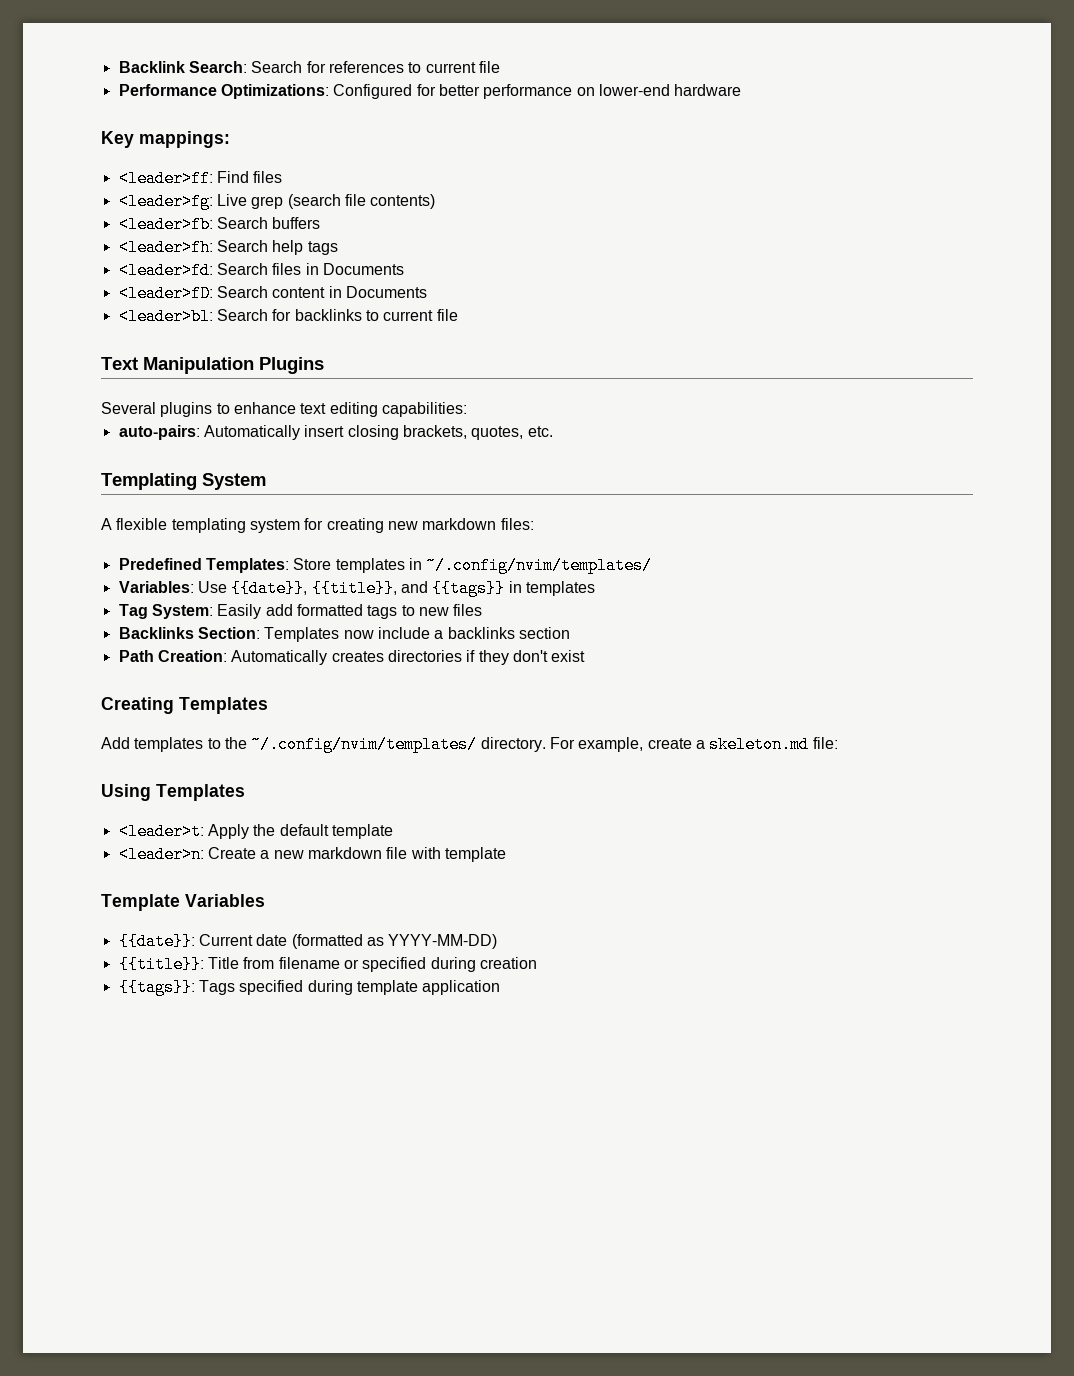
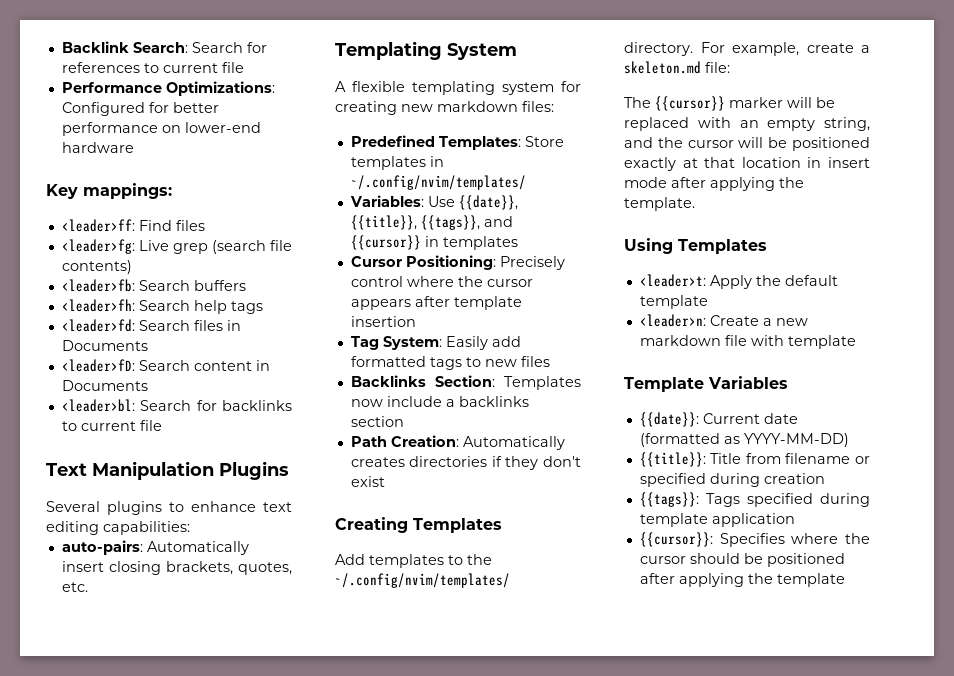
- Variables: Use {{date}}, {{title}}, and {{tags}} in templates
+ Variables: Use {{date}}, {{title}}, {{tags}}, and {{cursor}} in templates
+ Cursor Positioning: Precisely control where the cursor appears after template insertion
+ The {{cursor}} marker will be replaced with an empty string, and the cursor will be positioned exactly at that location in insert mode after applying the template.
+ {{cursor}}: Specifies where the cursor should be positioned after applying the template

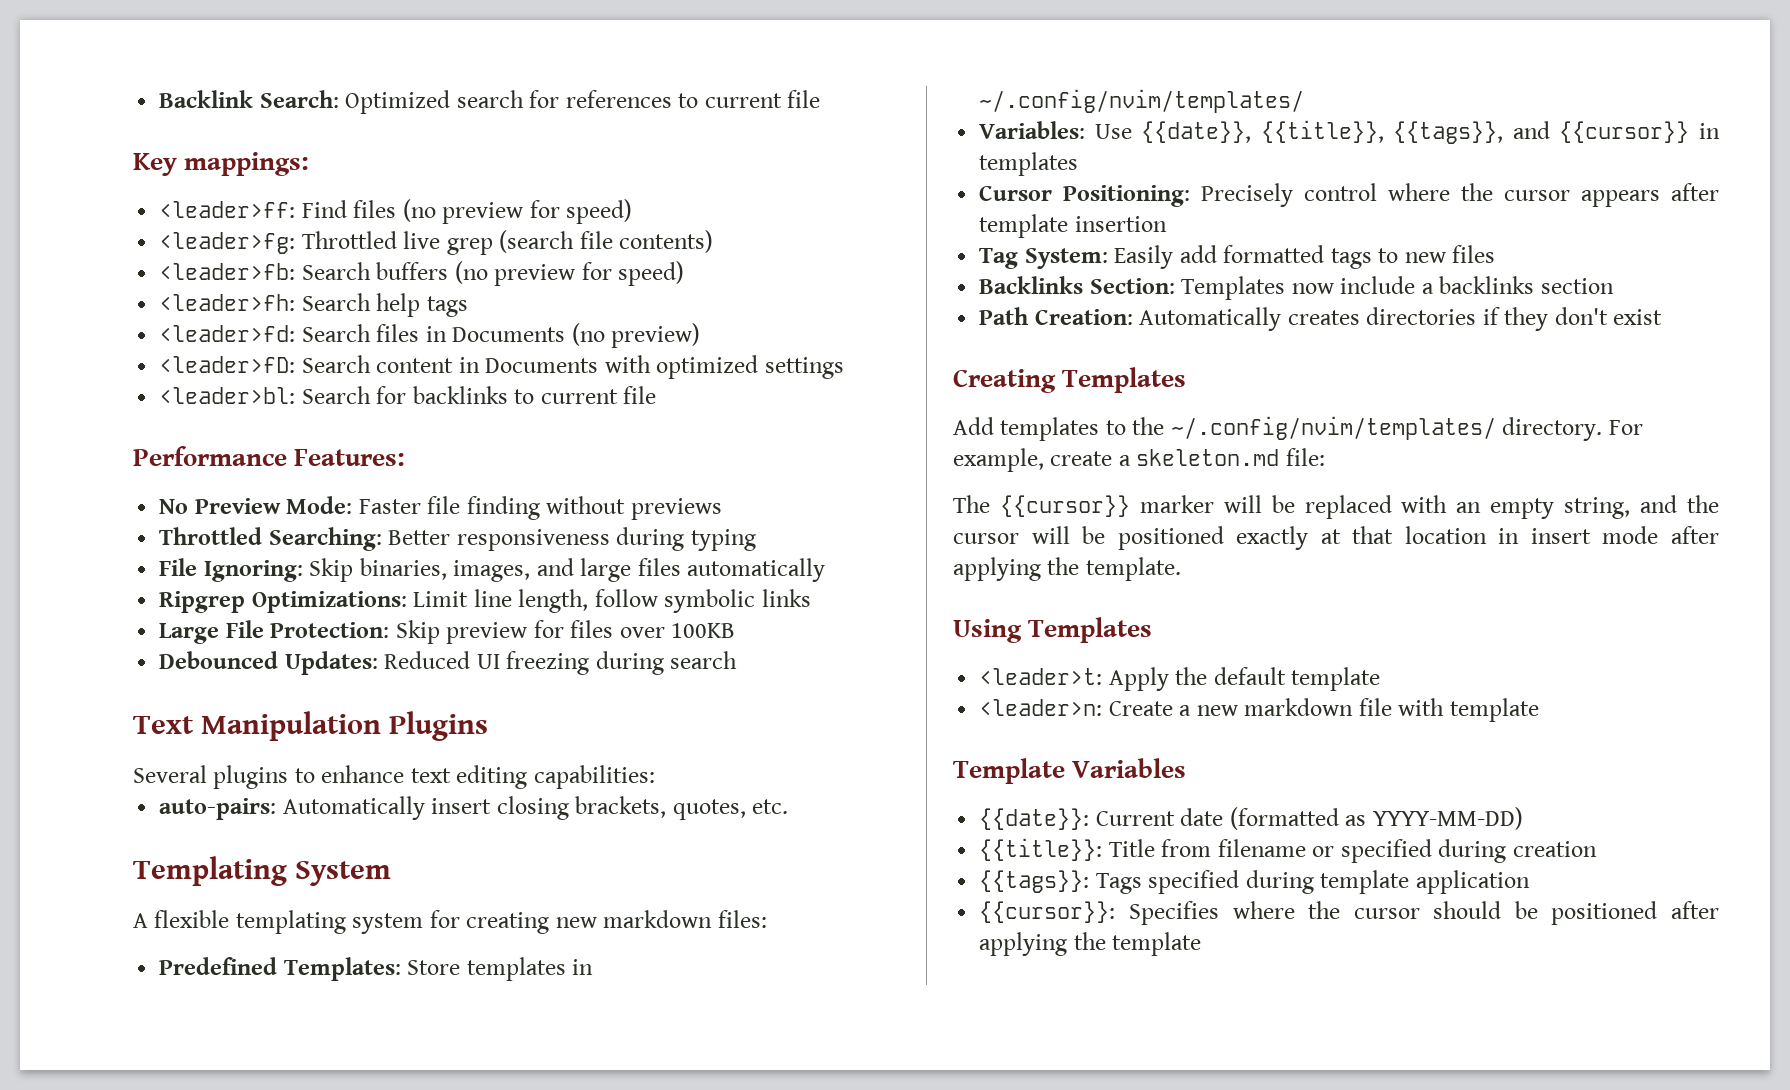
- Backlink Search: Search for references to current file
+ Backlink Search: Optimized search for references to current file
- Performance Optimizations: Configured for better performance on lower-end hardware
- <leader>ff: Find files
+ <leader>ff: Find files (no preview for speed)
- <leader>fg: Live grep (search file contents)
+ <leader>fg: Throttled live grep (search file contents)
- <leader>fb: Search buffers
+ <leader>fb: Search buffers (no preview for speed)
- <leader>fd: Search files in Documents
+ <leader>fd: Search files in Documents (no preview)
- <leader>fD: Search content in Documents
+ <leader>fD: Search content in Documents with optimized settings
+ Performance Features:
+ No Preview Mode: Faster file finding without previews
+ Throttled Searching: Better responsiveness during typing
+ File Ignoring: Skip binaries, images, and large files automatically
+ Ripgrep Optimizations: Limit line length, follow symbolic links
+ Large File Protection: Skip preview for files over 100KB
+ Debounced Updates: Reduced UI freezing during search

